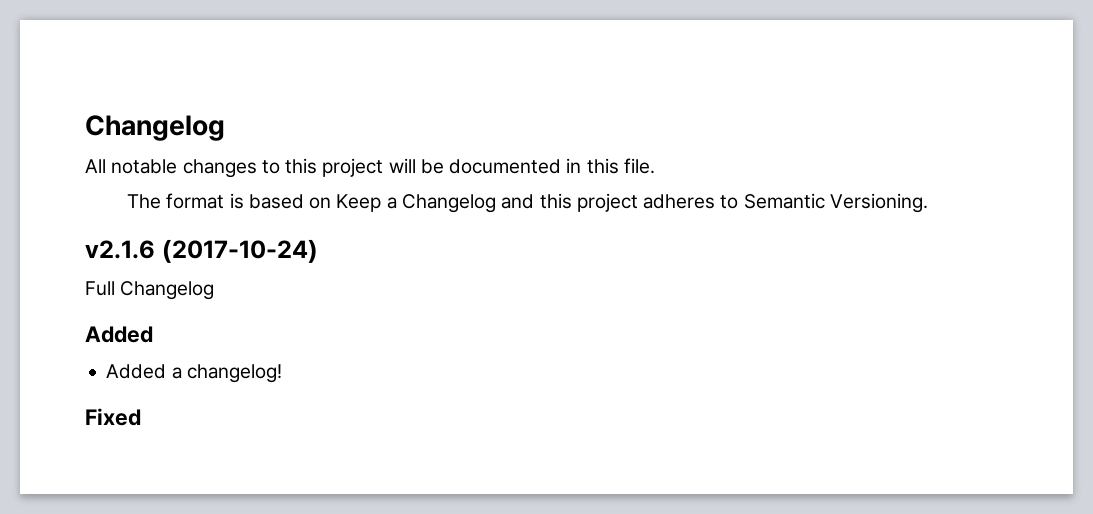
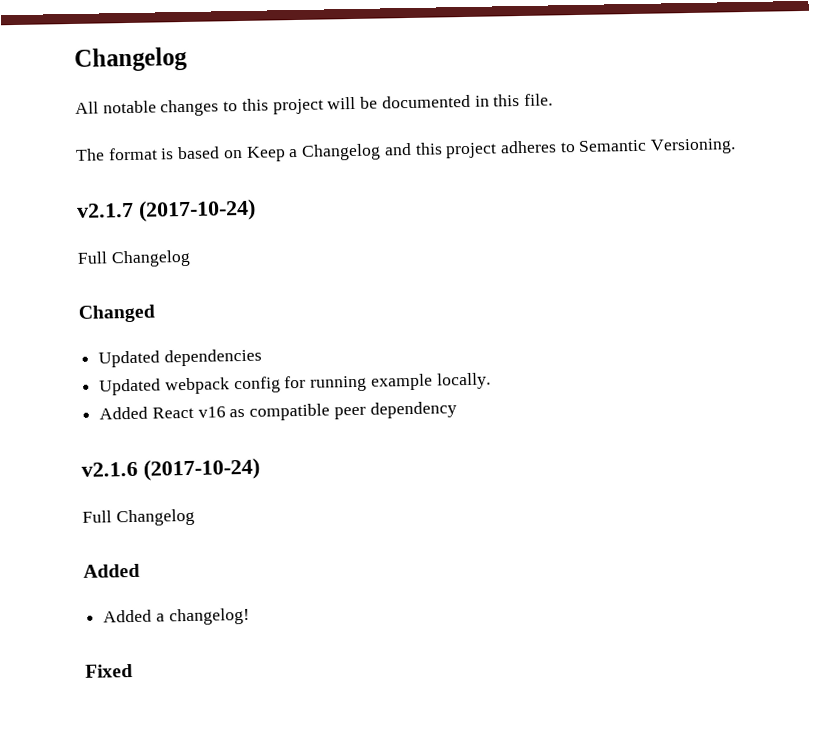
+ v2.1.7 (2017-10-24)
+ Full Changelog
+ Changed
+ Updated dependencies
+ Updated webpack config for running example locally.
+ Added React v16 as compatible peer dependency

